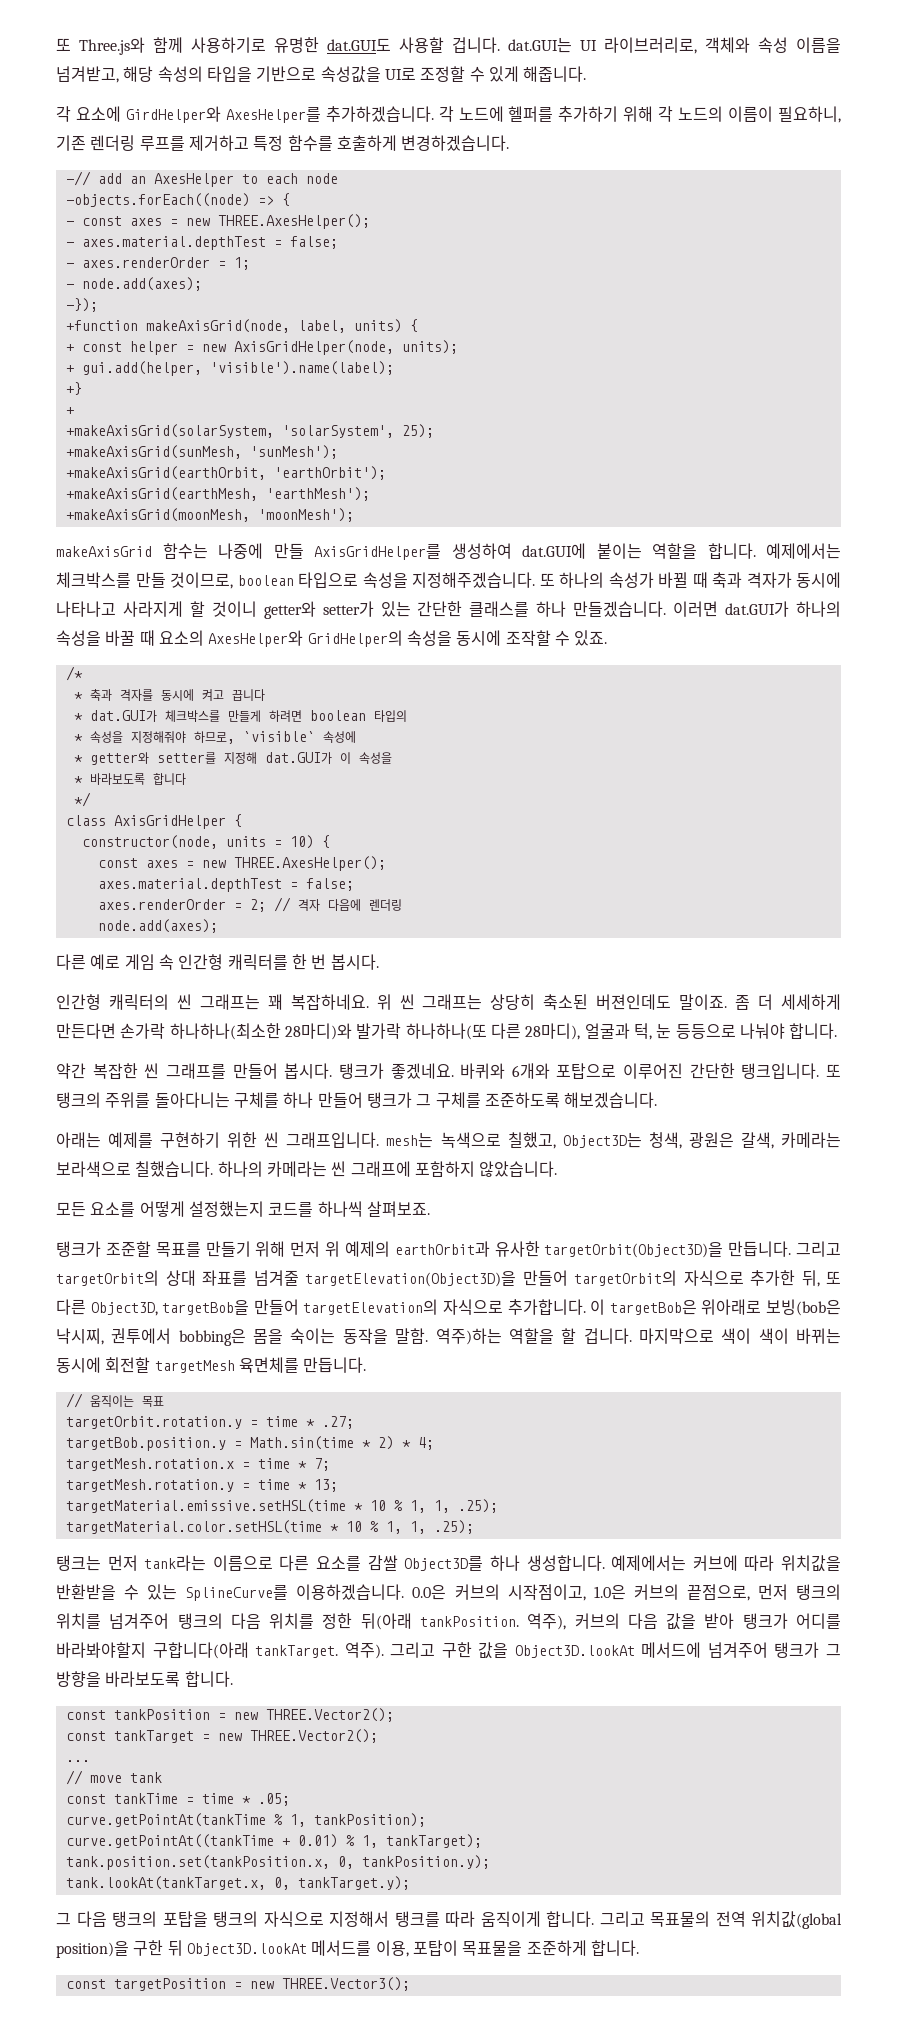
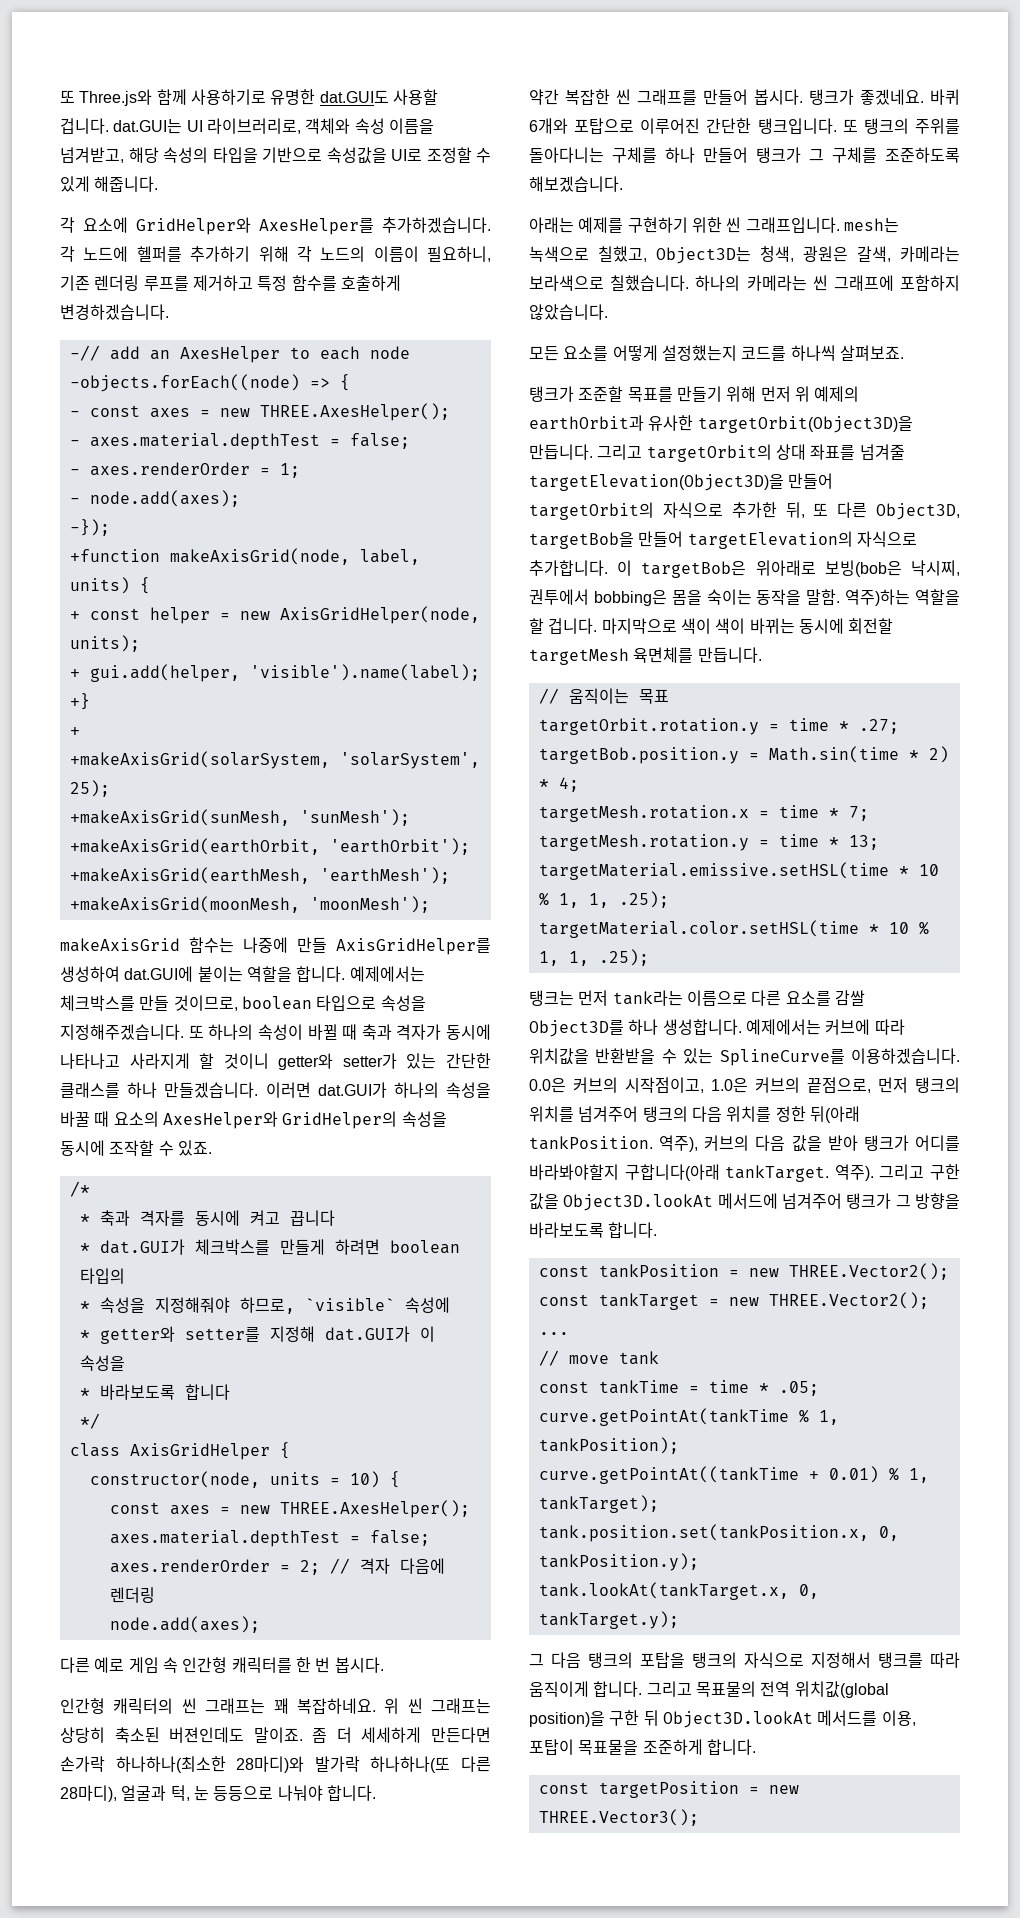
- 각 요소에 GirdHelper와 AxesHelper를 추가하겠습니다.
+ 각 요소에 GridHelper와 AxesHelper를 추가하겠습니다.
- 또 하나의 속성가 바뀔 때 축과 격자가 동시에 나타나고 사라지게 할 것이니 getter와 setter가 있는 간단한 클래스를 하나 만들겠습니다.
+ 또 하나의 속성이 바뀔 때 축과 격자가 동시에 나타나고 사라지게 할 것이니 getter와 setter가 있는 간단한 클래스를 하나 만들겠습니다.
- 바퀴와 6개와 포탑으로 이루어진 간단한 탱크입니다.
+ 바퀴 6개와 포탑으로 이루어진 간단한 탱크입니다.

